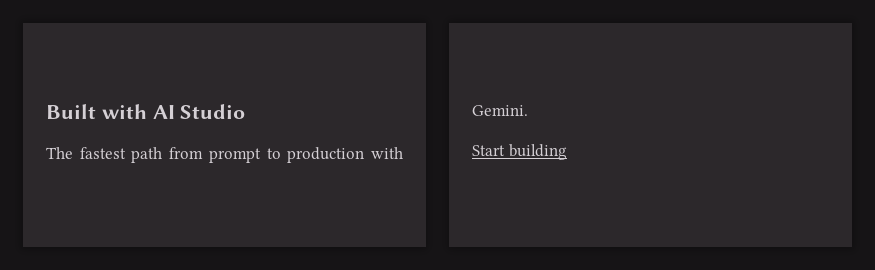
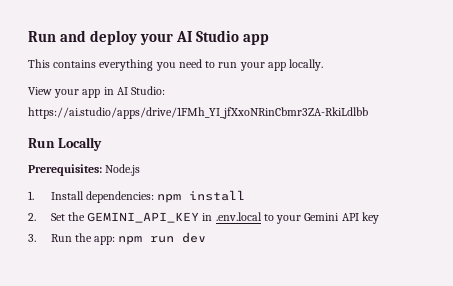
- Built with AI Studio
- The fastest path from prompt to production with Gemini.
- Start building
+ Run and deploy your AI Studio app
+ This contains everything you need to run your app locally.
+ View your app in AI Studio: https://ai.studio/apps/drive/1FMh_YI_jfXxoNRinCbmr3ZA-RkiLdlbb
+ Run Locally
+ Prerequisites: Node.js
+ 1. Install dependencies: npm install
+ 2. Set the GEMINI_API_KEY in .env.local to your Gemini API key
+ 3. Run the app: npm run dev

